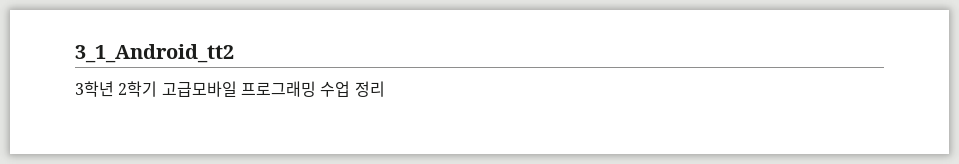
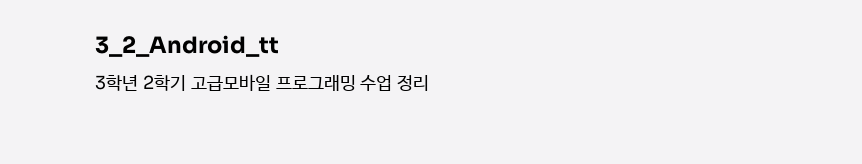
- 3_1_Android_tt2
+ 3_2_Android_tt

